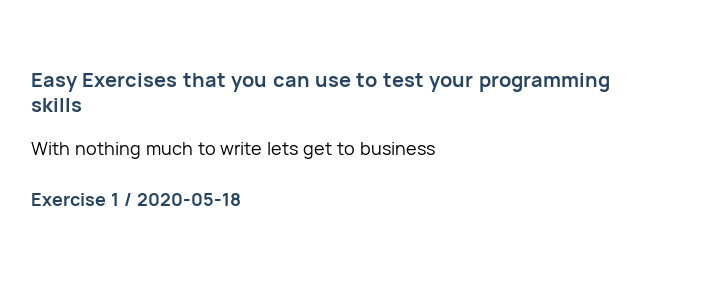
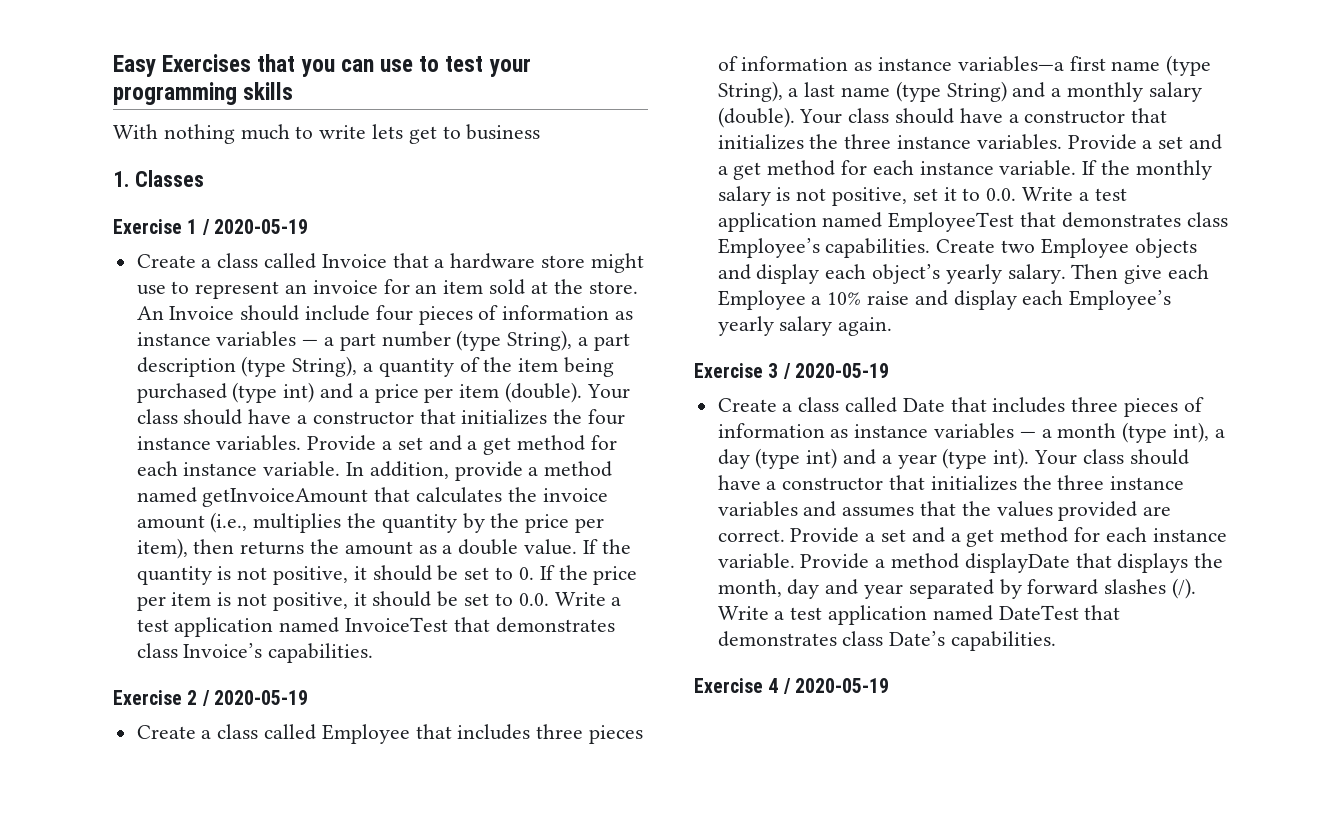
+ 1. Classes
- Exercise 1 / 2020-05-18
+ Exercise 1 / 2020-05-19
+ Create a class called Invoice that a hardware store might use to represent an invoice for an item sold at the store. An Invoice should include four pieces of information as instance variables — a part number (type String), a part description (type String), a quantity of the item being purchased (type int) and a price per item (double). Your class should have a constructor that initializes the four instance variables. Provide a set and a get method for each instance variable. In addition, provide a method named getInvoiceAmount that calculates the invoice amount (i.e., multiplies the quantity by the price per item), then returns the amount as a double value. If the quantity is not positive, it should be set to 0. If the price per item is not positive, it should be set to 0.0. Write a test application named InvoiceTest that demonstrates class Invoice’s capabilities.
+ Exercise 2 / 2020-05-19
+ Create a class called Employee that includes three pieces of information as instance variables—a first name (type String), a last name (type String) and a monthly salary (double). Your class should have a constructor that initializes the three instance variables. Provide a set and a get method for each instance variable. If the monthly salary is not positive, set it to 0.0. Write a test application named EmployeeTest that demonstrates class Employee’s capabilities. Create two Employee objects and display each object’s yearly salary. Then give each Employee a 10% raise and display each Employee’s yearly salary again.
+ Exercise 3 / 2020-05-19
+ Create a class called Date that includes three pieces of information as instance variables — a month (type int), a day (type int) and a year (type int). Your class should have a constructor that initializes the three instance variables and assumes that the values provided are correct. Provide a set and a get method for each instance variable. Provide a method displayDate that displays the month, day and year separated by forward slashes (/). Write a test application named DateTest that demonstrates class Date’s capabilities.
+ Exercise 4 / 2020-05-19

